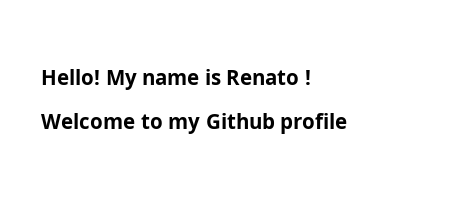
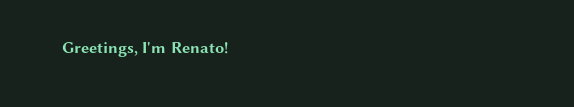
- Hello! My name is Renato !
- Welcome to my Github profile
+ Greetings, I'm Renato!

